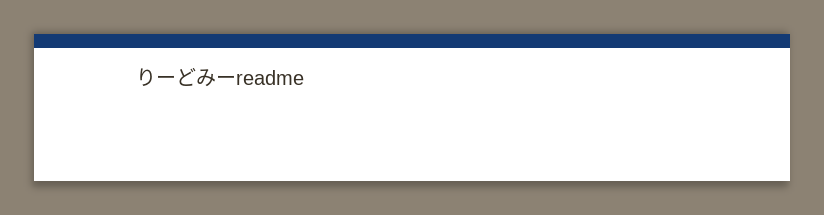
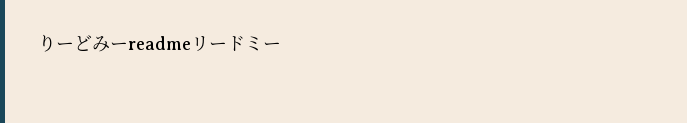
- りーどみーreadme
+ りーどみーreadmeリードミー

